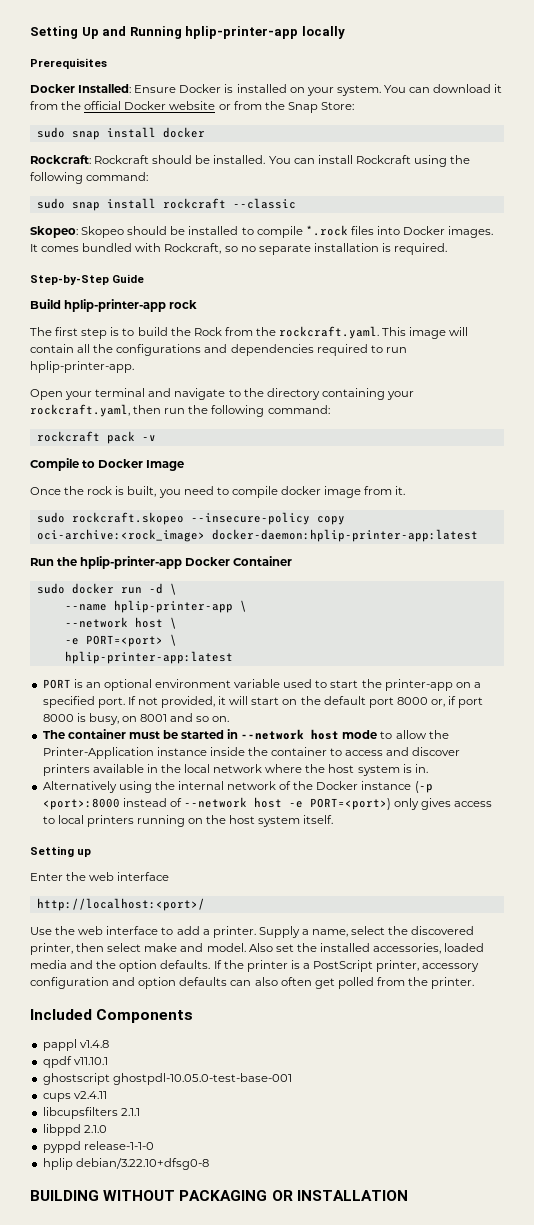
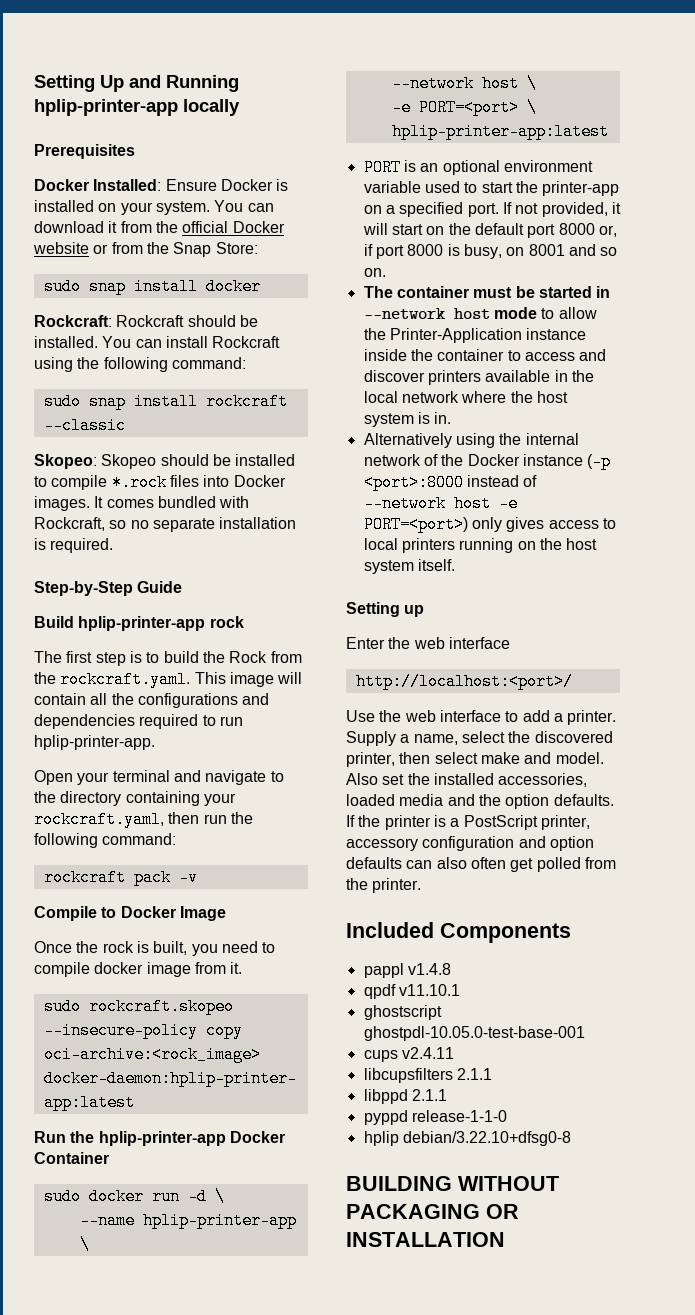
- libppd 2.1.0
+ libppd 2.1.1

